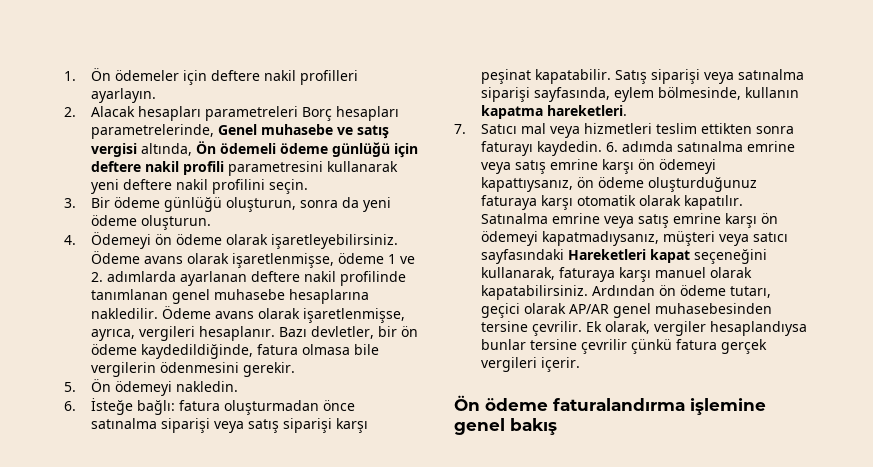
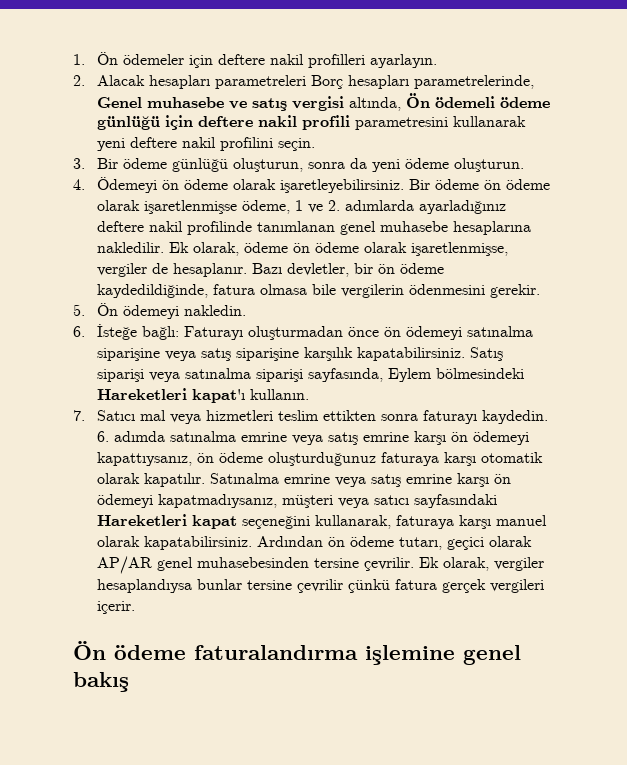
- Ödeme avans olarak işaretlenmişse, ödeme 1 ve 2. adımlarda ayarlanan deftere nakil profilinde tanımlanan genel muhasebe hesaplarına nakledilir.
+ Bir ödeme ön ödeme olarak işaretlenmişse ödeme, 1 ve 2. adımlarda ayarladığınız deftere nakil profilinde tanımlanan genel muhasebe hesaplarına nakledilir.
- Ödeme avans olarak işaretlenmişse, ayrıca, vergileri hesaplanır.
+ Ek olarak, ödeme ön ödeme olarak işaretlenmişse, vergiler de hesaplanır.
- 6. İsteğe bağlı: fatura oluşturmadan önce satınalma siparişi veya satış siparişi karşı peşinat kapatabilir.
+ 6. İsteğe bağlı: Faturayı oluşturmadan önce ön ödemeyi satınalma siparişine veya satış siparişine karşılık kapatabilirsiniz.
- Satış siparişi veya satınalma siparişi sayfasında, eylem bölmesinde, kullanın kapatma hareketleri.
+ Satış siparişi veya satınalma siparişi sayfasında, Eylem bölmesindeki Hareketleri kapat'ı kullanın.

